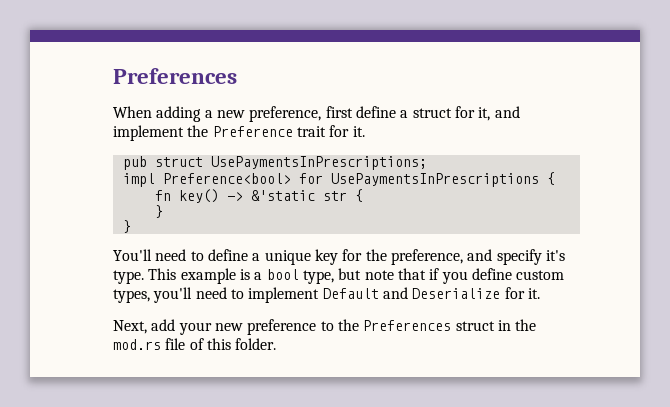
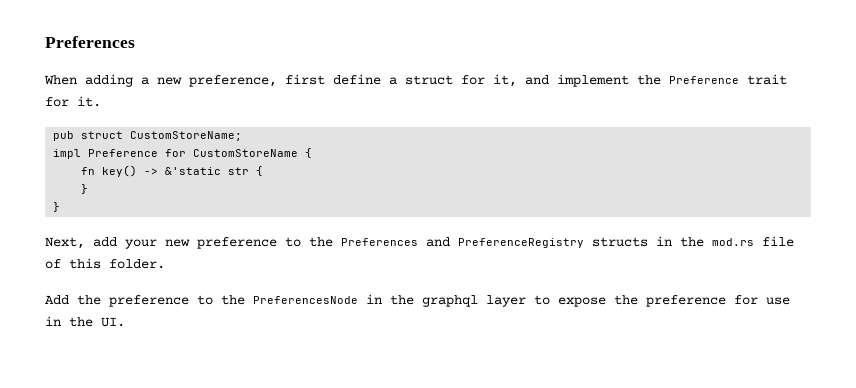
- pub struct UsePaymentsInPrescriptions;
+ pub struct CustomStoreName;
- impl Preference<bool> for UsePaymentsInPrescriptions {
+ impl Preference for CustomStoreName {
- You'll need to define a unique key for the preference, and specify it's type. This example is a bool type, but note that if you define custom types, you'll need to implement Default and Deserialize for it.
- Next, add your new preference to the Preferences struct in the mod.rs file of this folder.
+ Next, add your new preference to the Preferences and PreferenceRegistry structs in the mod.rs file of this folder.
+ Add the preference to the PreferencesNode in the graphql layer to expose the preference for use in the UI.

